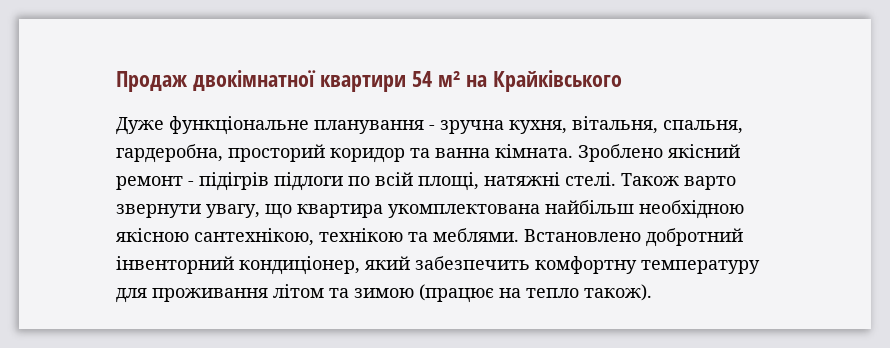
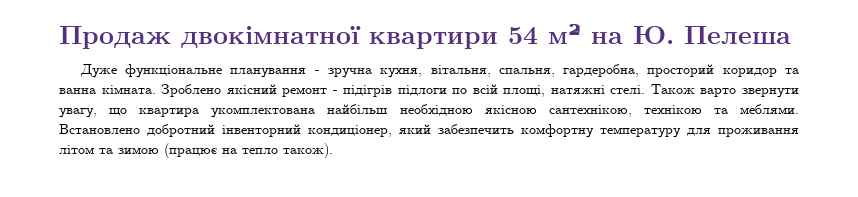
- Продаж двокімнатної квартири 54 м² на Крайківського
+ Продаж двокімнатної квартири 54 м² на Ю. Пелеша

